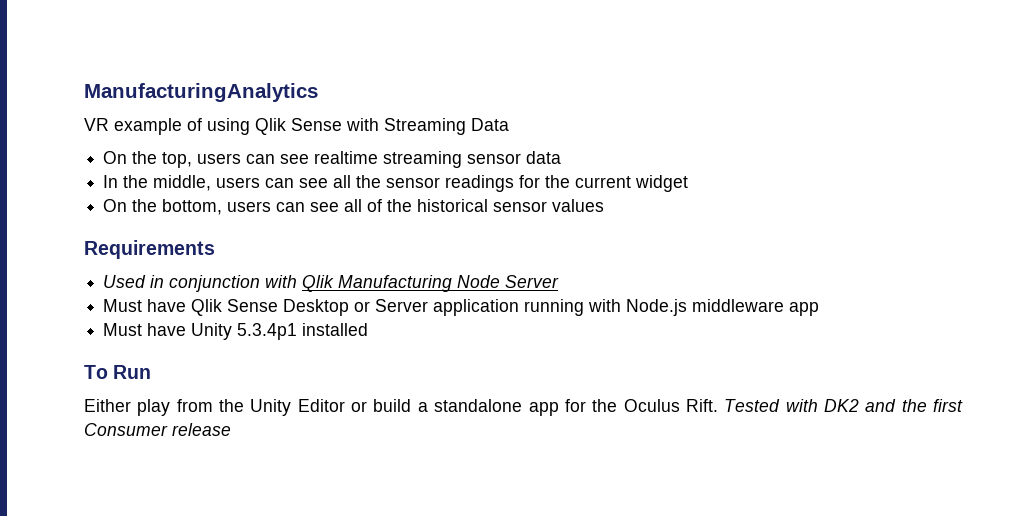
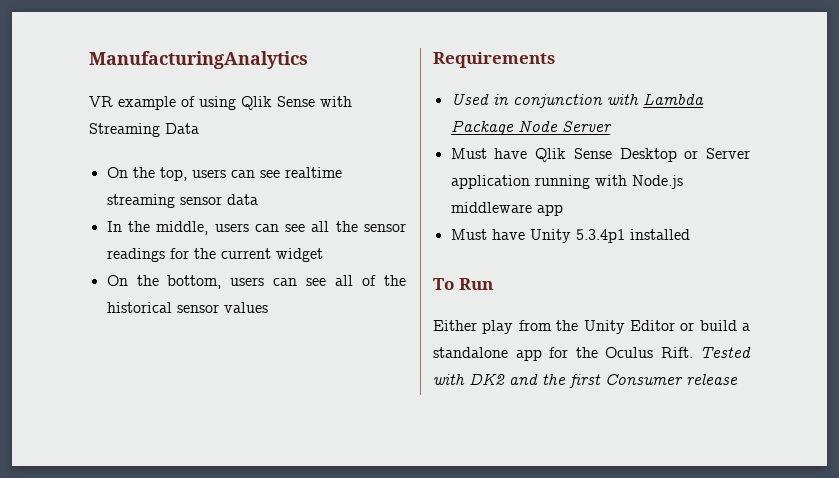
- Used in conjunction with Qlik Manufacturing Node Server
+ Used in conjunction with Lambda Package Node Server

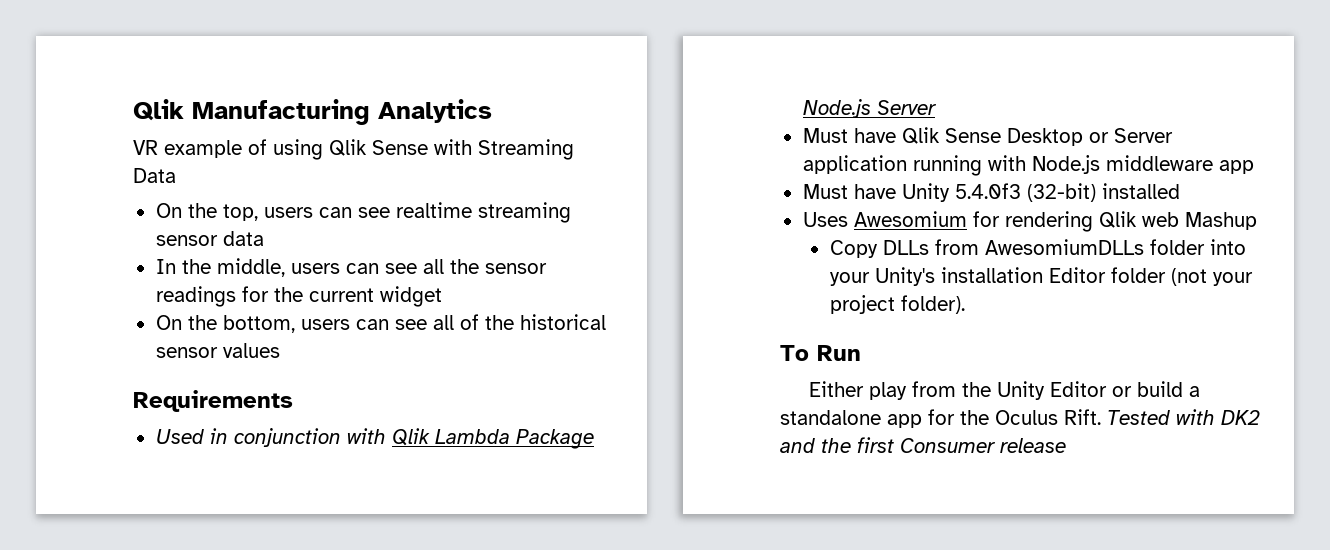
- ManufacturingAnalytics
+ Qlik Manufacturing Analytics
- Used in conjunction with Lambda Package Node Server
+ Used in conjunction with Qlik Lambda Package Node.js Server
- Must have Unity 5.3.4p1 installed
+ Must have Unity 5.4.0f3 (32-bit) installed
+ Uses Awesomium for rendering Qlik web Mashup
+ Copy DLLs from AwesomiumDLLs folder into your Unity's installation Editor folder (not your project folder).

